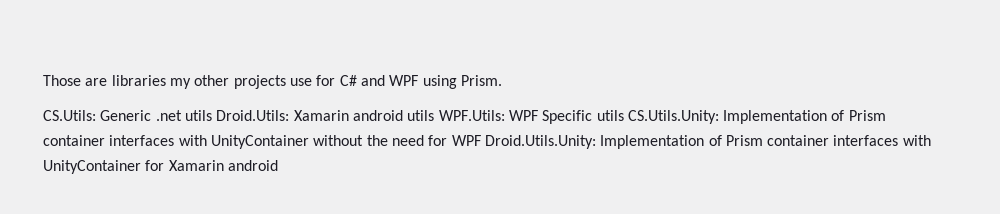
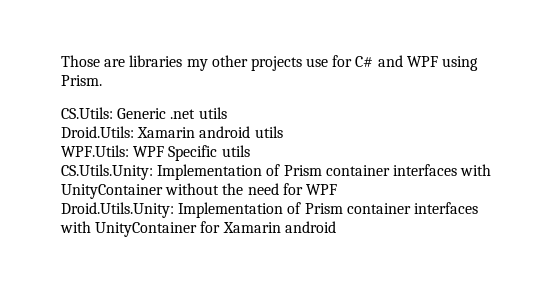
- CS.Utils: Generic .net utils Droid.Utils: Xamarin android utils WPF.Utils: WPF Specific utils CS.Utils.Unity: Implementation of Prism container interfaces with UnityContainer without the need for WPF Droid.Utils.Unity: Implementation of Prism container interfaces with UnityContainer for Xamarin android
+ CS.Utils: Generic .net utils
+ Droid.Utils: Xamarin android utils
+ WPF.Utils: WPF Specific utils
+ CS.Utils.Unity: Implementation of Prism container interfaces with UnityContainer without the need for WPF
+ Droid.Utils.Unity: Implementation of Prism container interfaces with UnityContainer for Xamarin android

